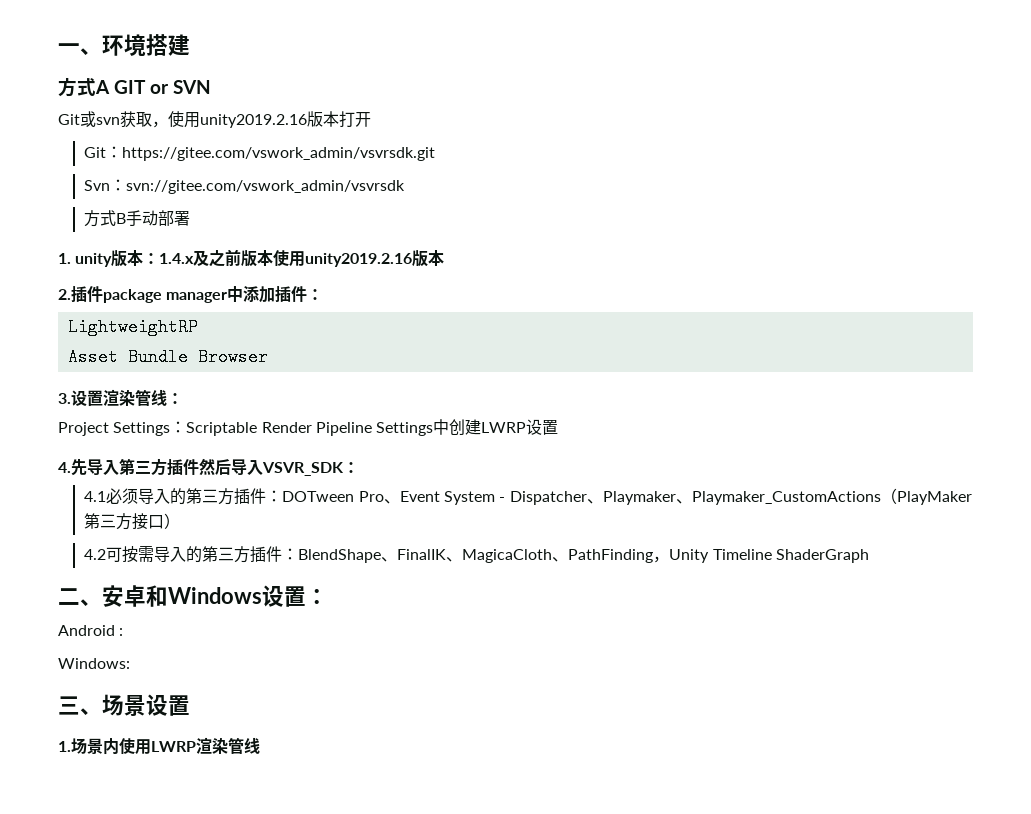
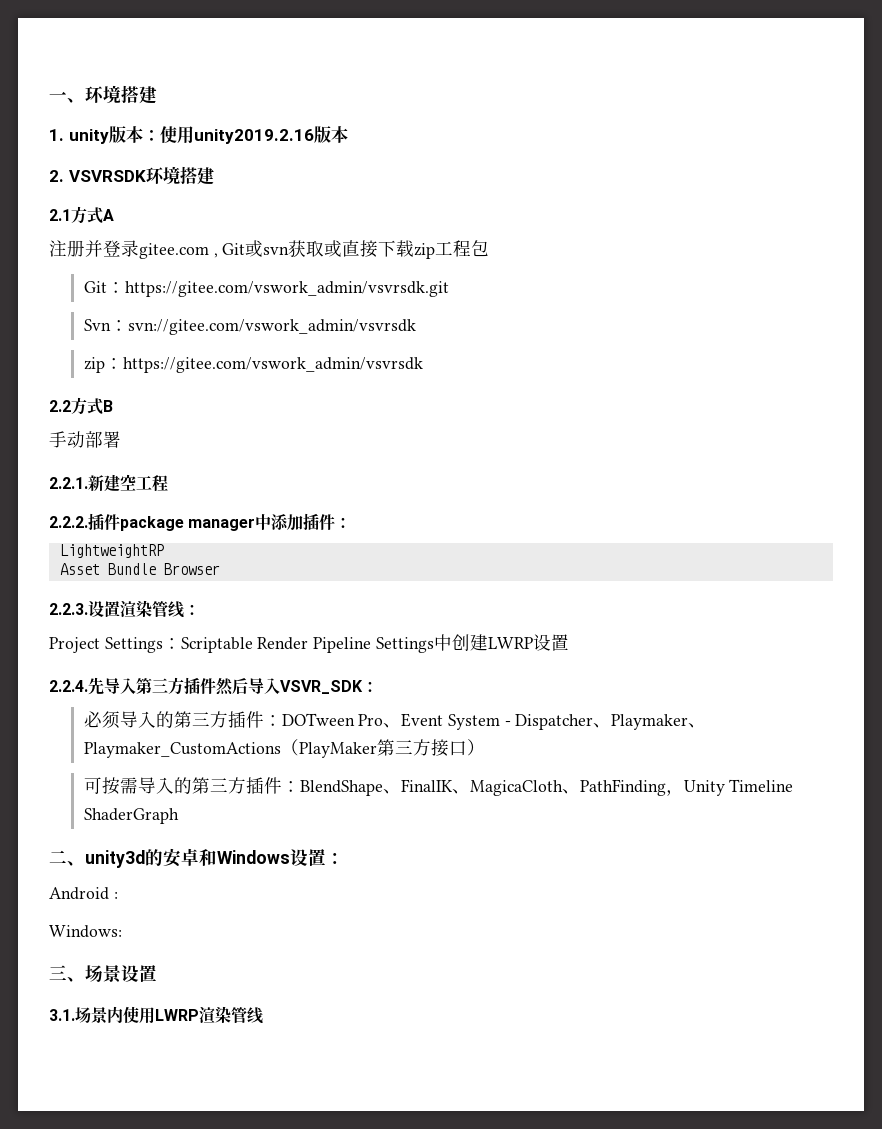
- 方式A GIT or SVN
- Git或svn获取，使用unity2019.2.16版本打开
+ 1. unity版本：使用unity2019.2.16版本
+ 2. VSVRSDK环境搭建
+ 2.1方式A
+ 注册并登录gitee.com , Git或svn获取或直接下载zip工程包
- 方式B手动部署
+ zip：https://gitee.com/vswork_admin/vsvrsdk
+ 2.2方式B
+ 手动部署
- 1. unity版本：1.4.x及之前版本使用unity2019.2.16版本
- 2.插件package manager中添加插件：
+ 2.2.1.新建空工程
+ 2.2.2.插件package manager中添加插件：
- 3.设置渲染管线：
+ 2.2.3.设置渲染管线：
- 4.先导入第三方插件然后导入VSVR_SDK：
+ 2.2.4.先导入第三方插件然后导入VSVR_SDK：
- 4.1必须导入的第三方插件：DOTween Pro、Event System - Dispatcher、Playmaker、Playmaker_CustomActions（PlayMaker第三方接口）
+ 必须导入的第三方插件：DOTween Pro、Event System - Dispatcher、Playmaker、Playmaker_CustomActions（PlayMaker第三方接口）
- 4.2可按需导入的第三方插件：BlendShape、FinalIK、MagicaCloth、PathFinding，Unity Timeline ShaderGraph
+ 可按需导入的第三方插件：BlendShape、FinalIK、MagicaCloth、PathFinding，Unity Timeline ShaderGraph
- 二、安卓和Windows设置：
+ 二、unity3d的安卓和Windows设置：
- 1.场景内使用LWRP渲染管线
+ 3.1.场景内使用LWRP渲染管线

